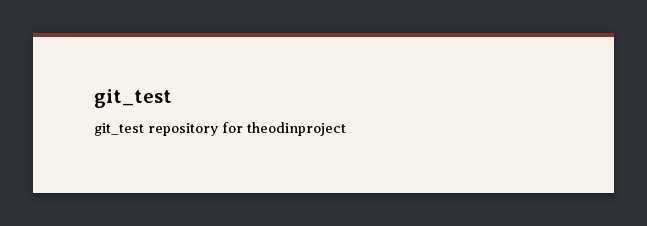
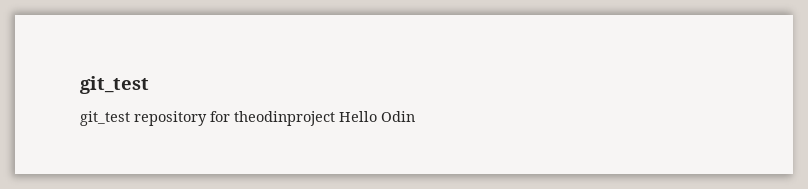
- git_test repository for theodinproject
+ git_test repository for theodinproject Hello Odin

